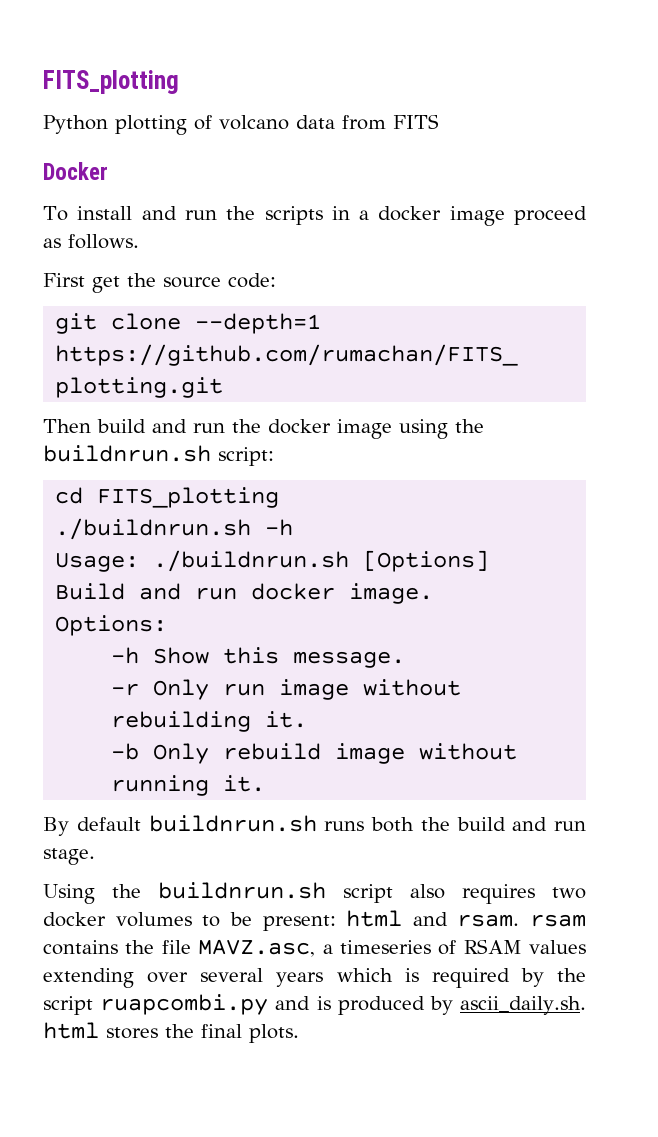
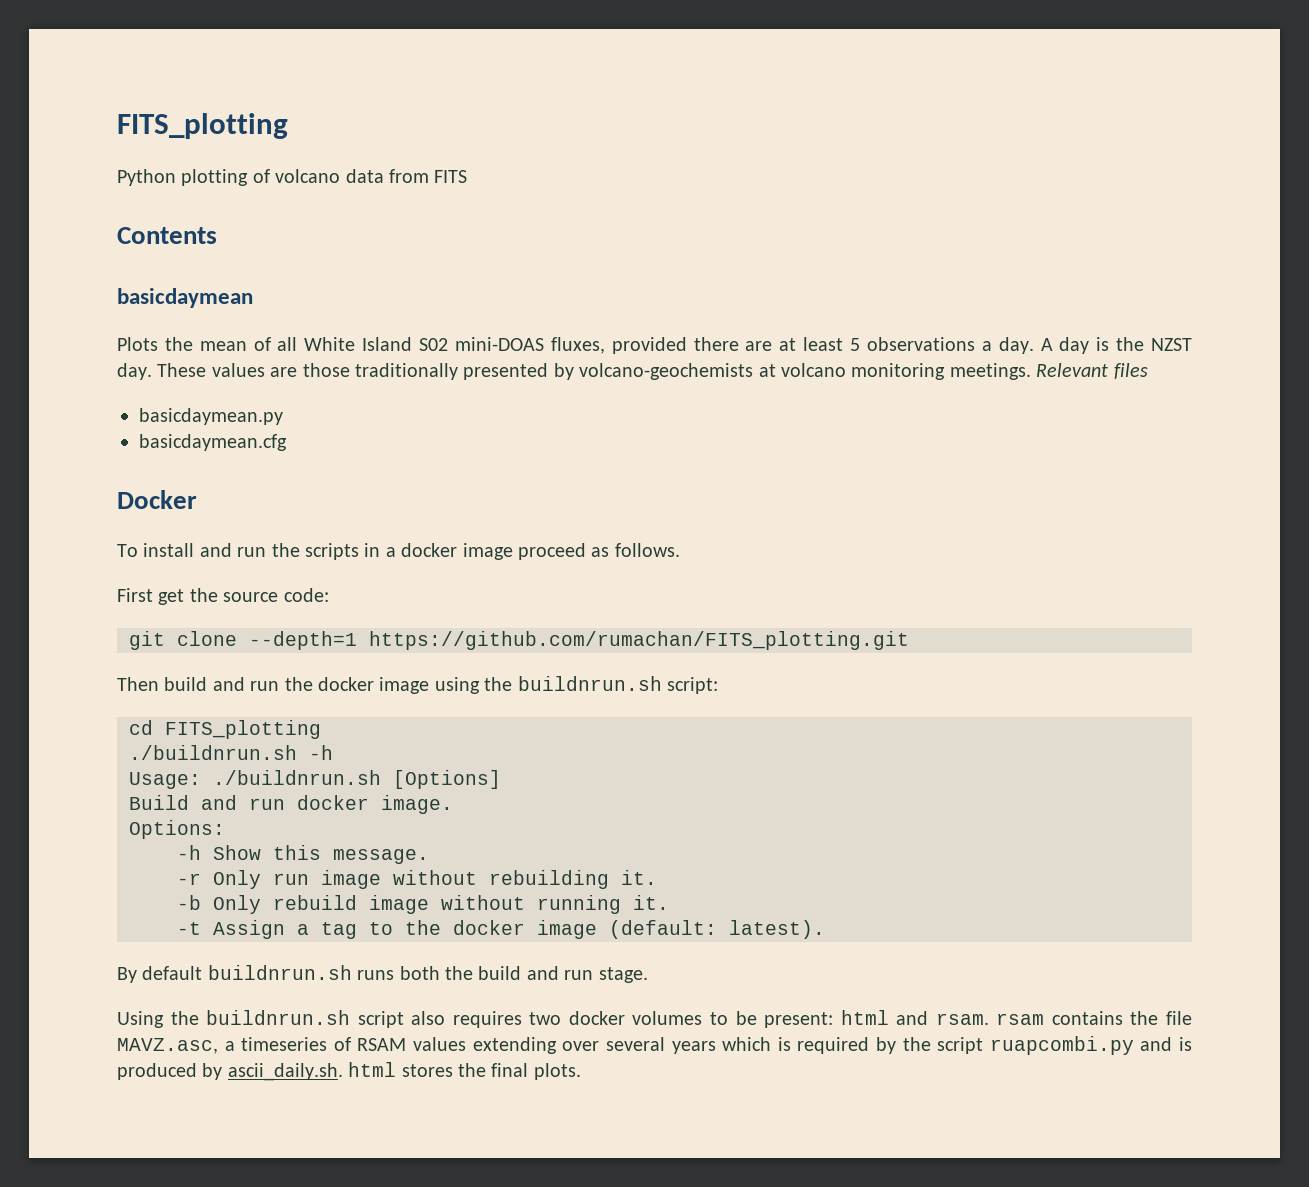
+ Contents
+ basicdaymean
+ Plots the mean of all White Island S02 mini-DOAS fluxes, provided there are at least 5 observations a day. A day is the NZST day. These values are those traditionally presented by volcano-geochemists at volcano monitoring meetings. Relevant files
+ basicdaymean.py
+ basicdaymean.cfg
+ -t Assign a tag to the docker image (default: latest).

